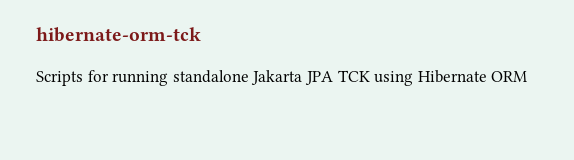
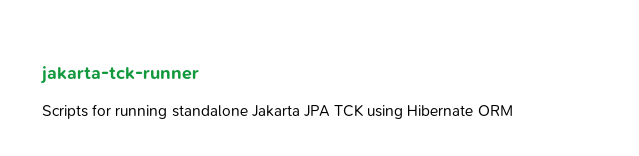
- hibernate-orm-tck
+ jakarta-tck-runner

